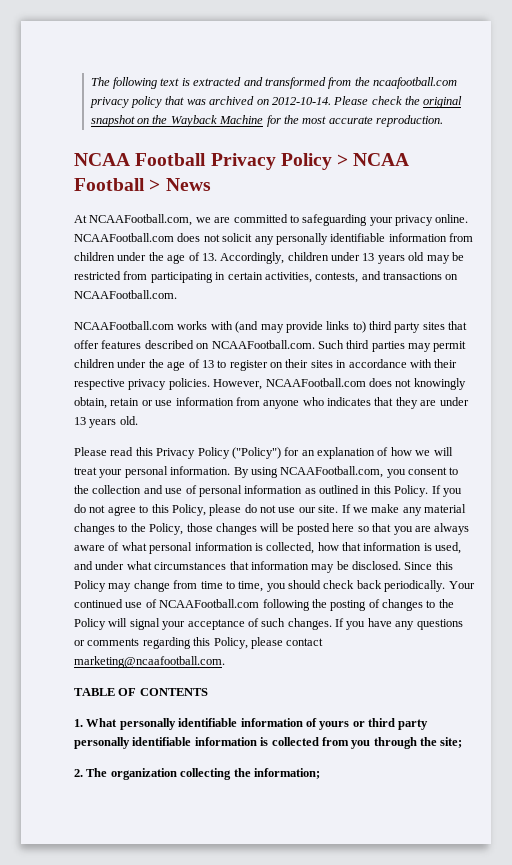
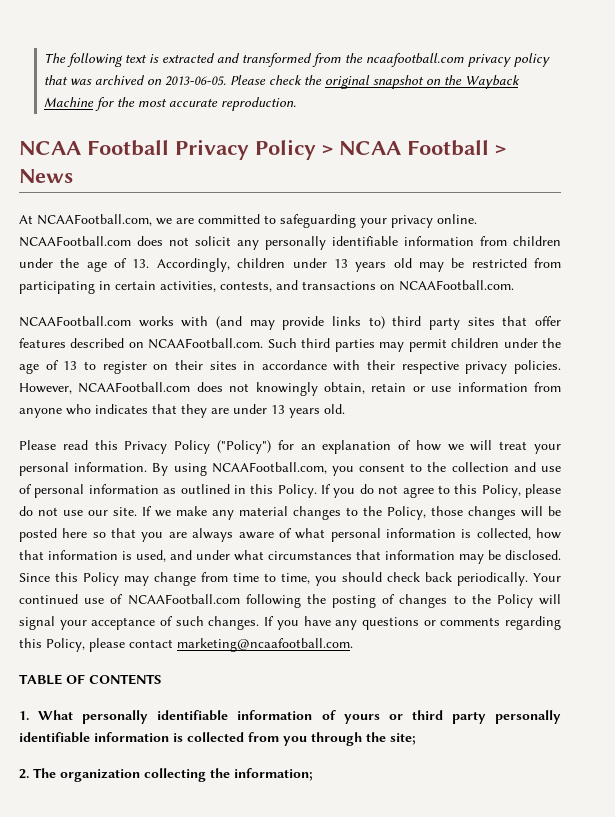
- The following text is extracted and transformed from the ncaafootball.com privacy policy that was archived on 2012-10-14.
+ The following text is extracted and transformed from the ncaafootball.com privacy policy that was archived on 2013-06-05.

